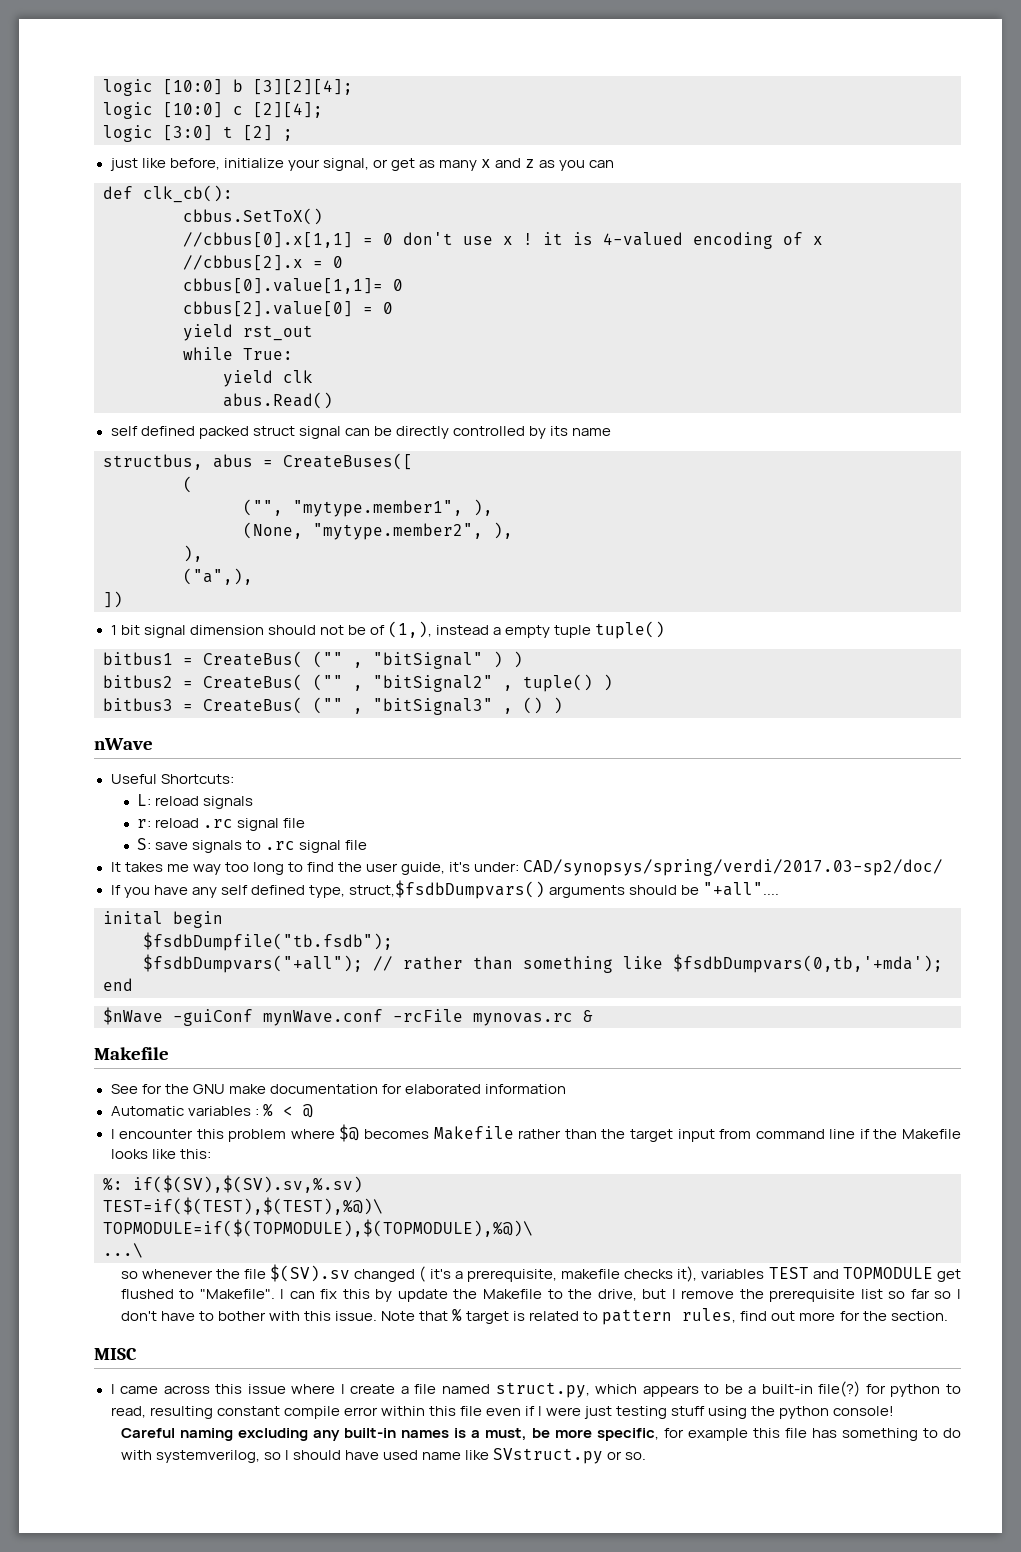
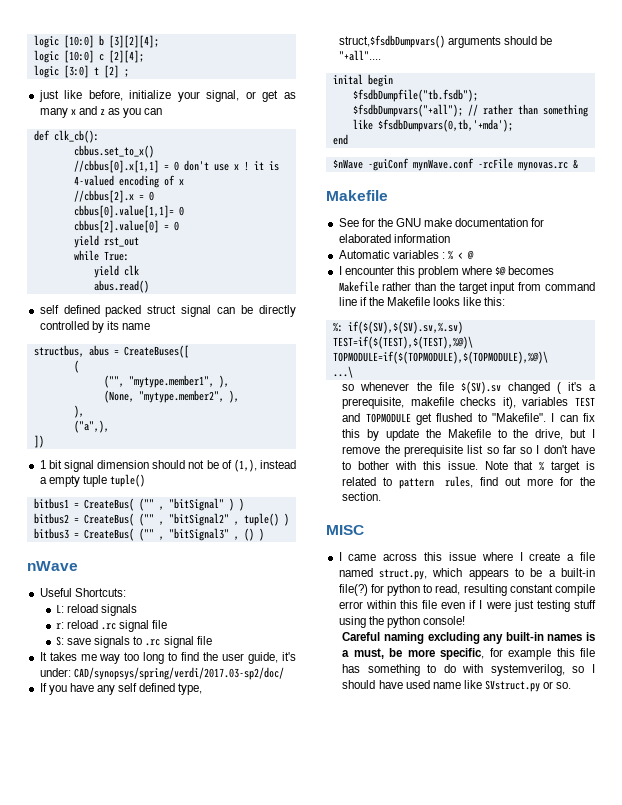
- cbbus.SetToX()
+ cbbus.set_to_x()
- abus.Read()
+ abus.read()

